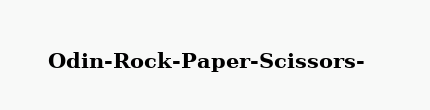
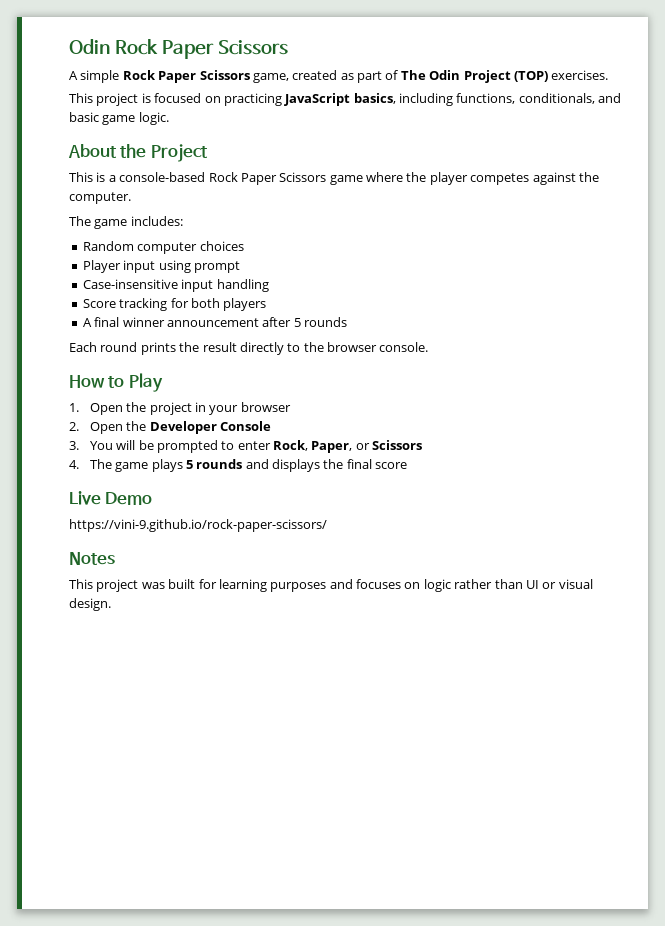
- Odin-Rock-Paper-Scissors-
+ Odin Rock Paper Scissors
+ A simple Rock Paper Scissors game, created as part of The Odin Project (TOP) exercises.
+ This project is focused on practicing JavaScript basics, including functions, conditionals, and basic game logic.
+ About the Project
+ This is a console-based Rock Paper Scissors game where the player competes against the computer.
+ The game includes:
+ Random computer choices
+ Player input using prompt
+ Case-insensitive input handling
+ Score tracking for both players
+ A final winner announcement after 5 rounds
+ Each round prints the result directly to the browser console.
+ How to Play
+ 1. Open the project in your browser
+ 2. Open the Developer Console
+ 3. You will be prompted to enter Rock, Paper, or Scissors
+ 4. The game plays 5 rounds and displays the final score
+ Live Demo
+ https://vini-9.github.io/rock-paper-scissors/
+ Notes
+ This project was built for learning purposes and focuses on logic rather than UI or visual design.

